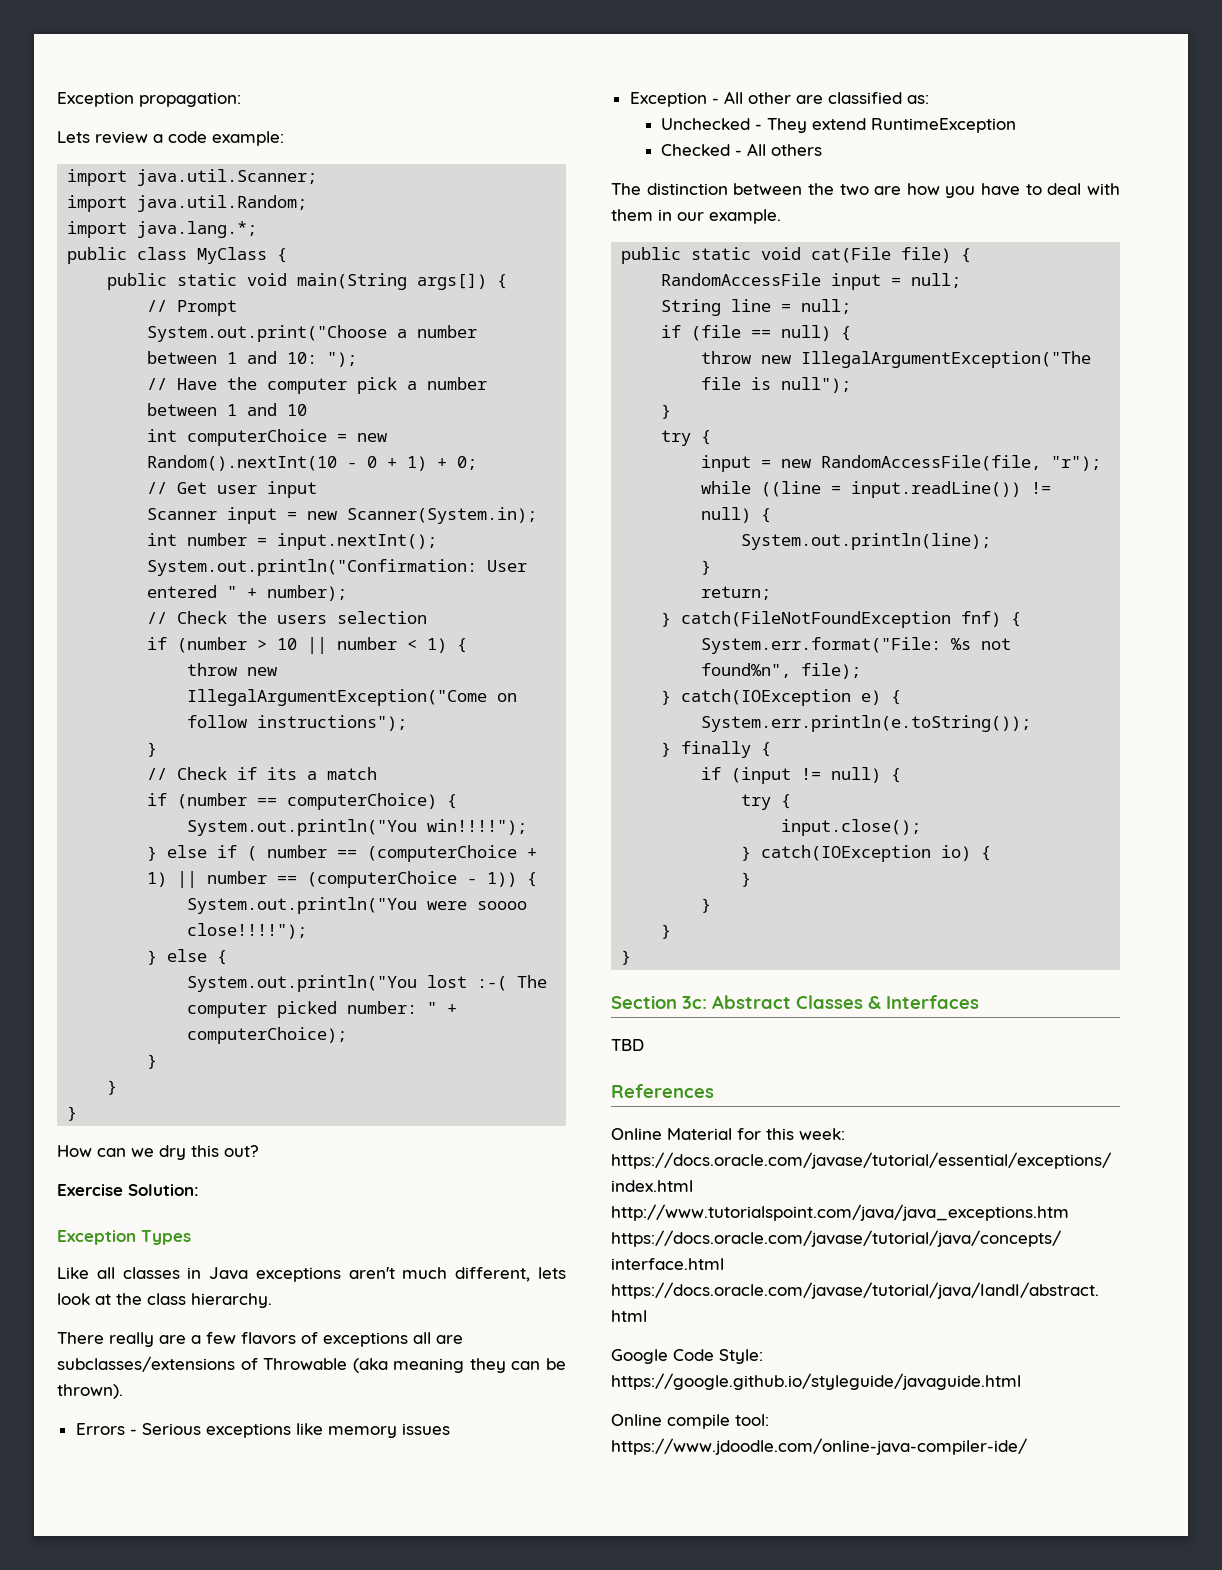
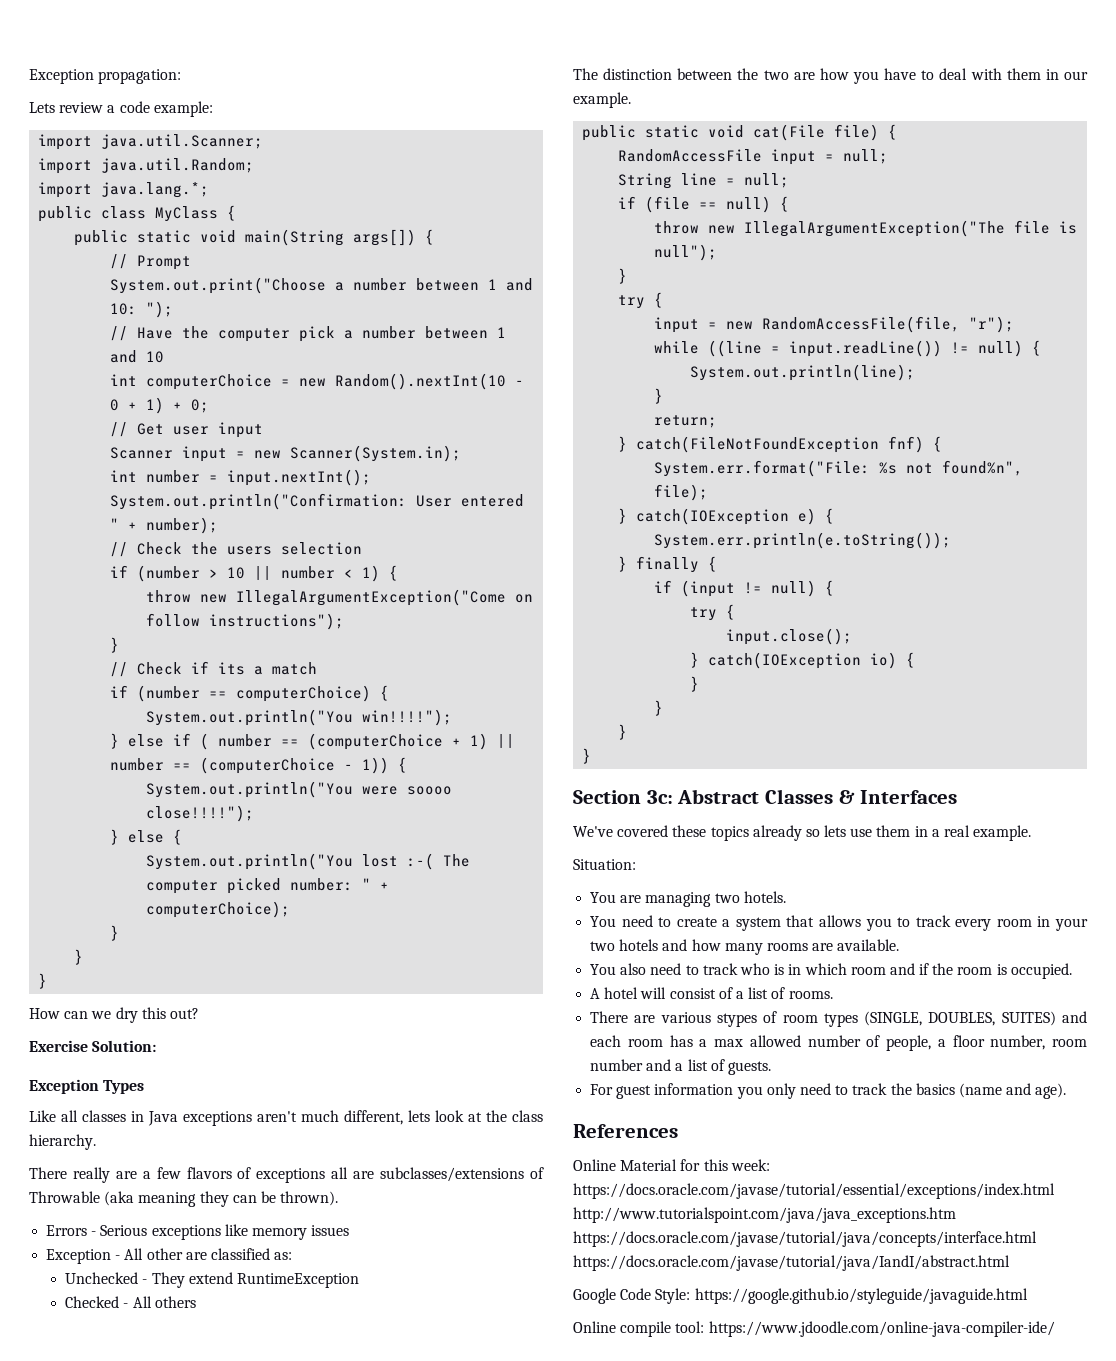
- TBD
+ We've covered these topics already so lets use them in a real example.
+ Situation:
+ You are managing two hotels.
+ You need to create a system that allows you to track every room in your two hotels and how many rooms are available.
+ You also need to track who is in which room and if the room is occupied.
+ A hotel will consist of a list of rooms.
+ There are various stypes of room types (SINGLE, DOUBLES, SUITES) and each room has a max allowed number of people, a floor number, room number and a list of guests.
+ For guest information you only need to track the basics (name and age).

